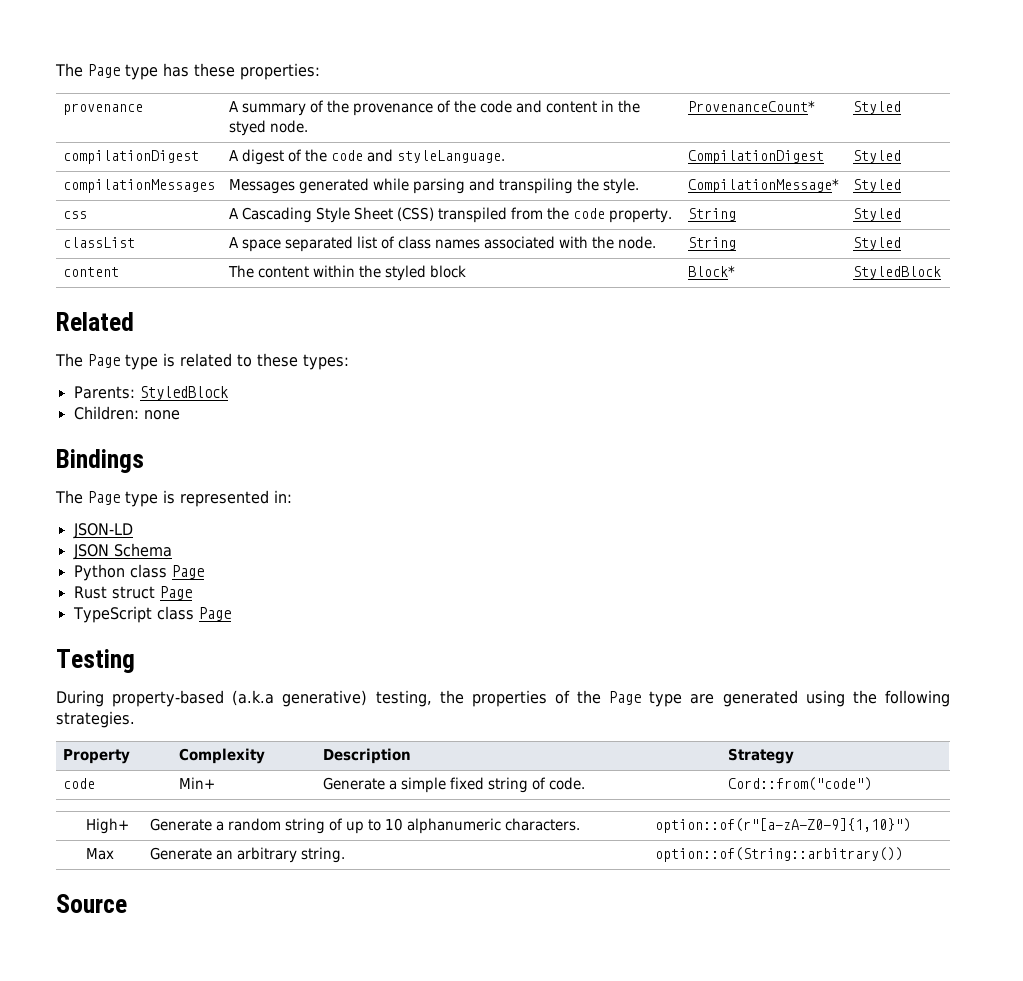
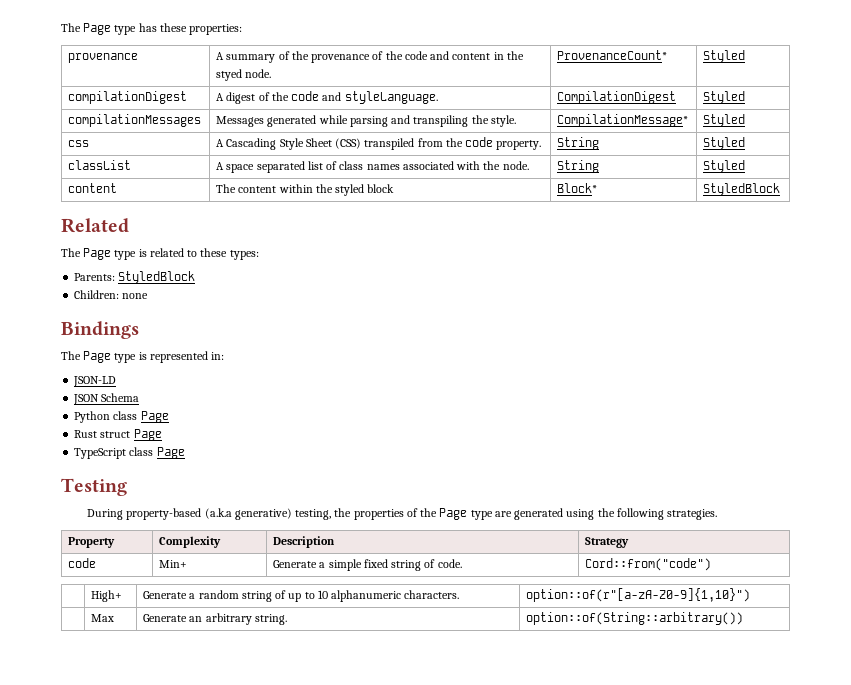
- Source

